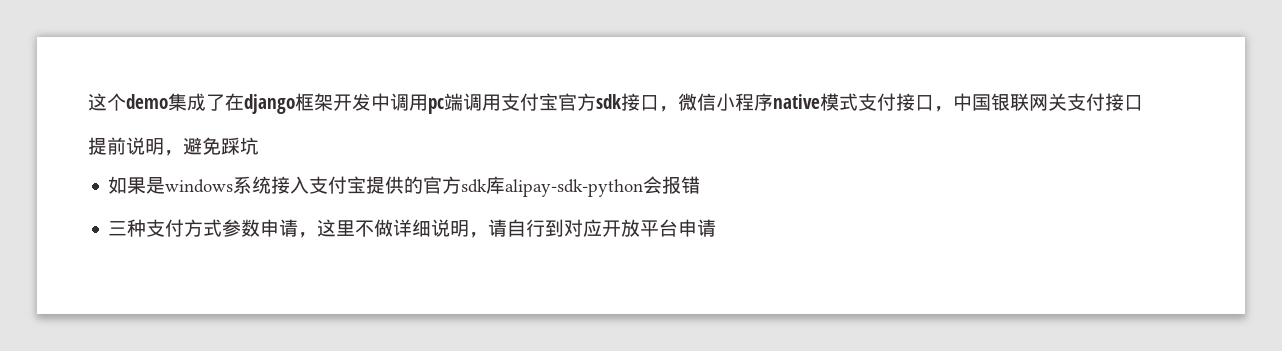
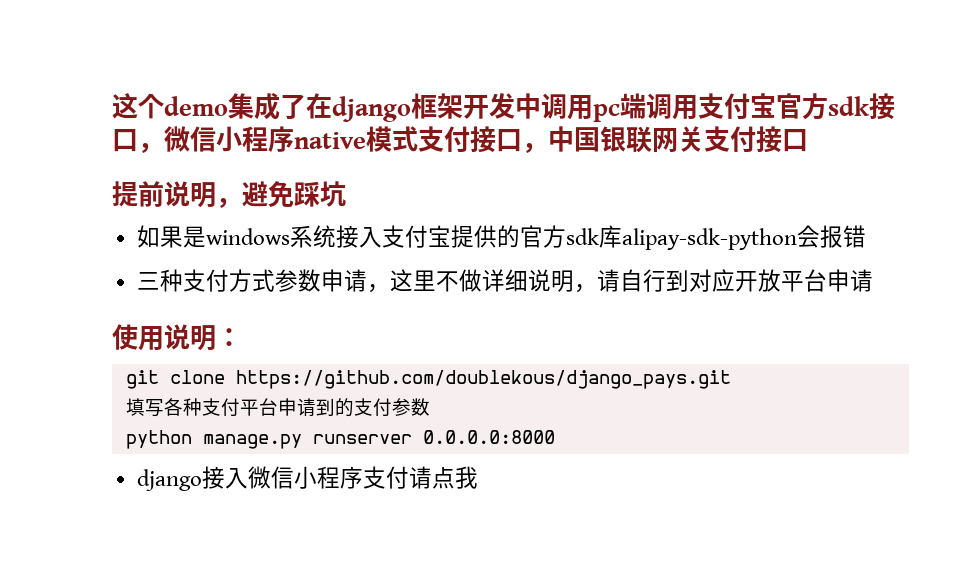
+ 使用说明：
+ git clone https://github.com/doublekous/django_pays.git
+ 填写各种支付平台申请到的支付参数
+ python manage.py runserver 0.0.0.0:8000
+ django接入微信小程序支付请点我

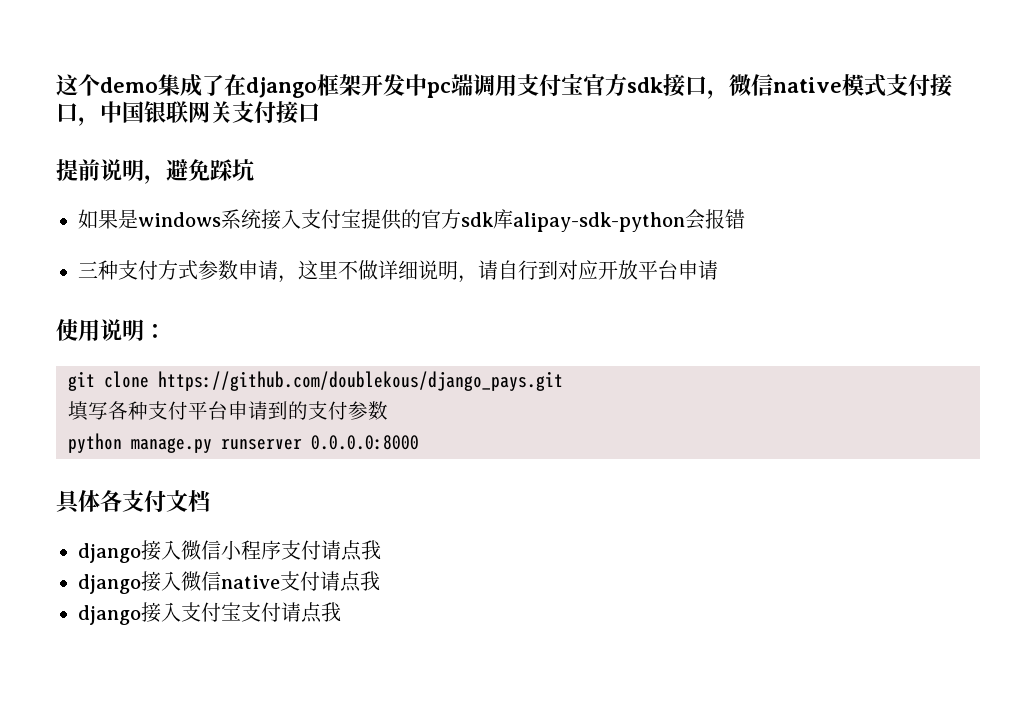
- 这个demo集成了在django框架开发中调用pc端调用支付宝官方sdk接口，微信小程序native模式支付接口，中国银联网关支付接口
+ 这个demo集成了在django框架开发中pc端调用支付宝官方sdk接口，微信native模式支付接口，中国银联网关支付接口
+ 具体各支付文档
+ django接入微信native支付请点我
+ django接入支付宝支付请点我

